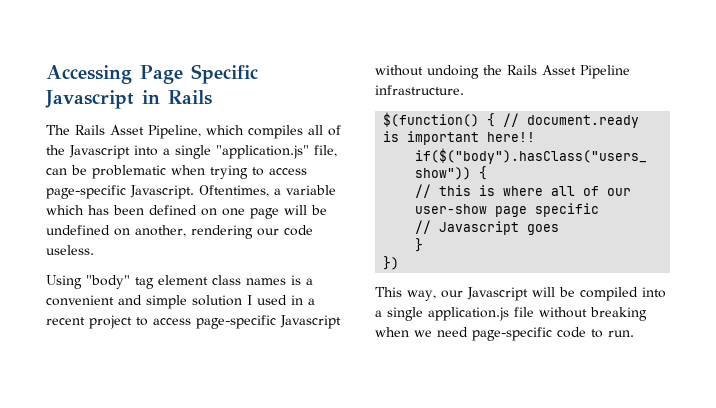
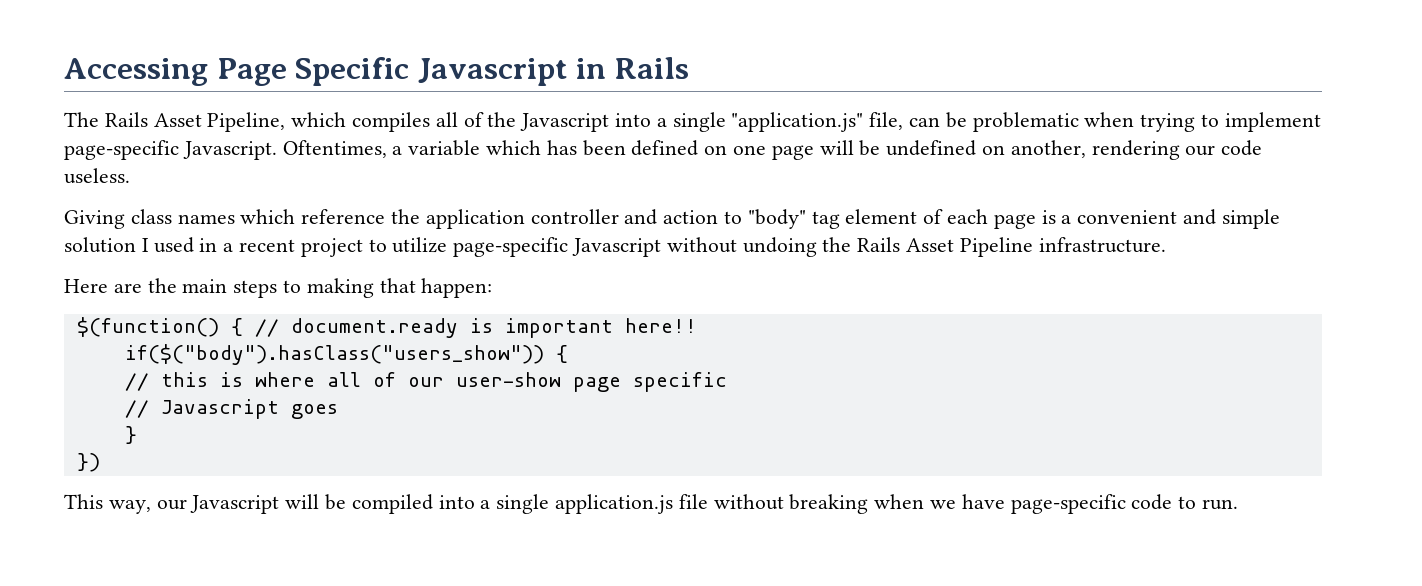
- The Rails Asset Pipeline, which compiles all of the Javascript into a single "application.js" file, can be problematic when trying to access page-specific Javascript.
+ The Rails Asset Pipeline, which compiles all of the Javascript into a single "application.js" file, can be problematic when trying to implement page-specific Javascript.
- Using "body" tag element class names is a convenient and simple solution I used in a recent project to access page-specific Javascript without undoing the Rails Asset Pipeline infrastructure.
+ Giving class names which reference the application controller and action to "body" tag element of each page is a convenient and simple solution I used in a recent project to utilize page-specific Javascript without undoing the Rails Asset Pipeline infrastructure.
+ Here are the main steps to making that happen:
- This way, our Javascript will be compiled into a single application.js file without breaking when we need page-specific code to run.
+ This way, our Javascript will be compiled into a single application.js file without breaking when we have page-specific code to run.

